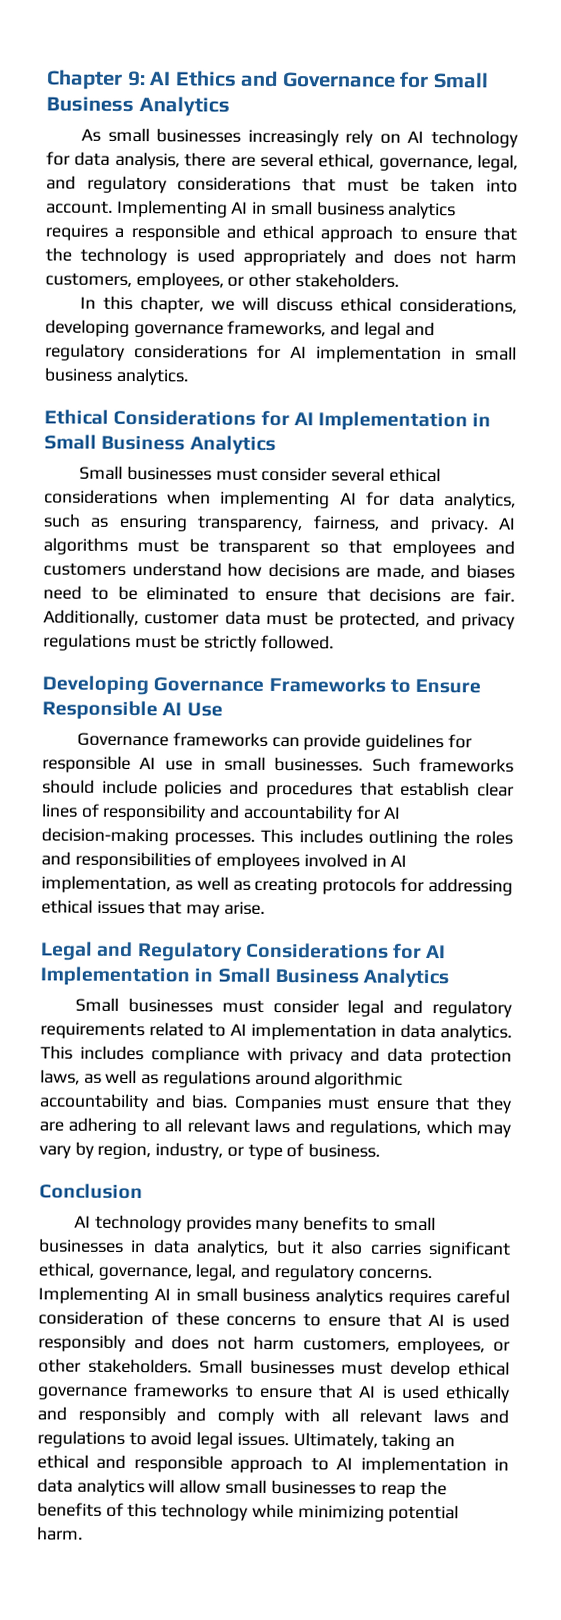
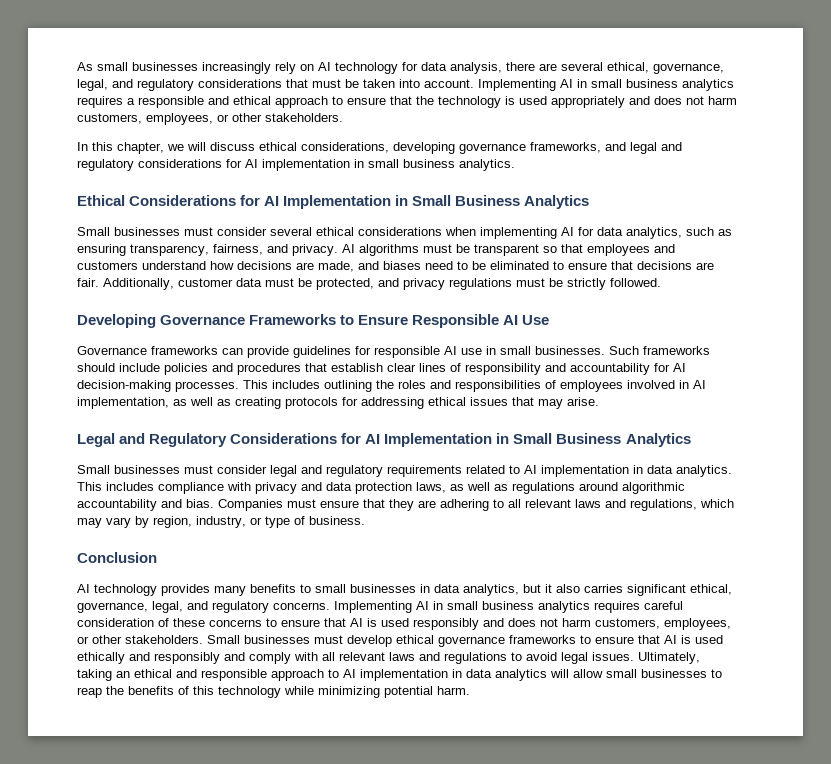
- Chapter 9: AI Ethics and Governance for Small Business Analytics

